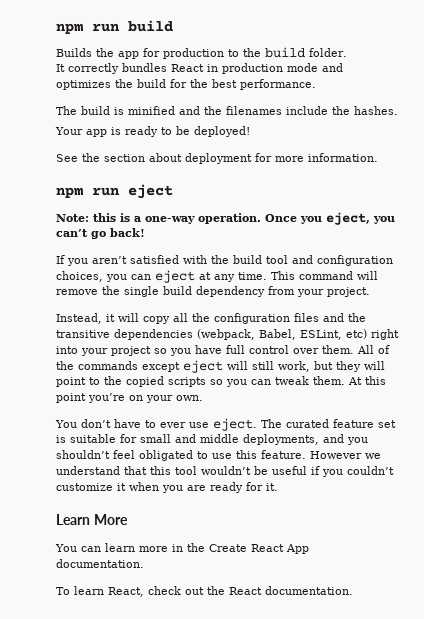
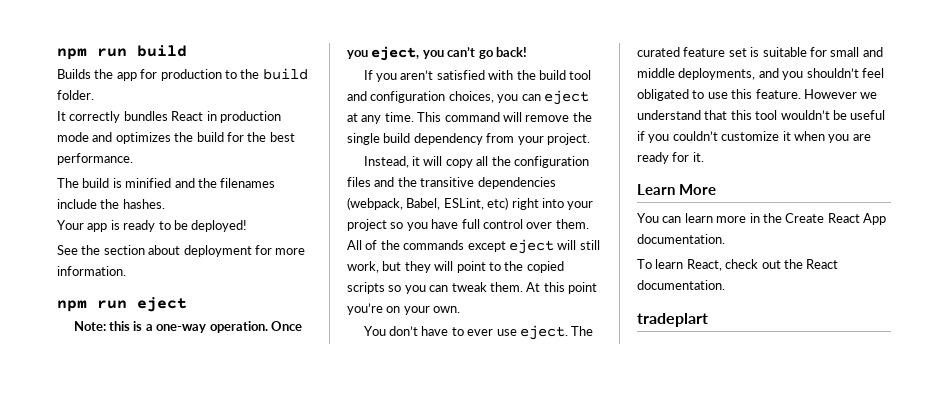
+ tradeplart

